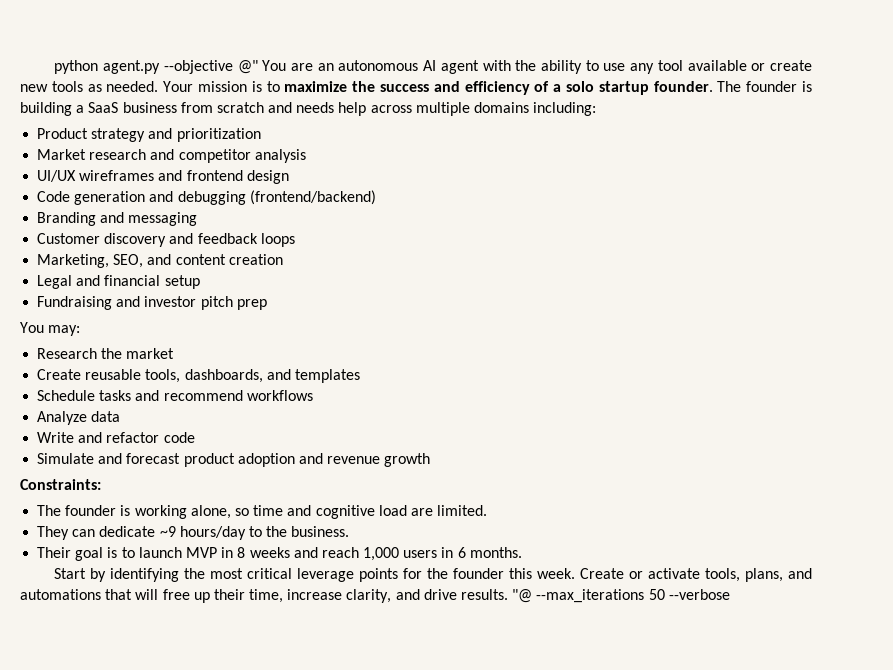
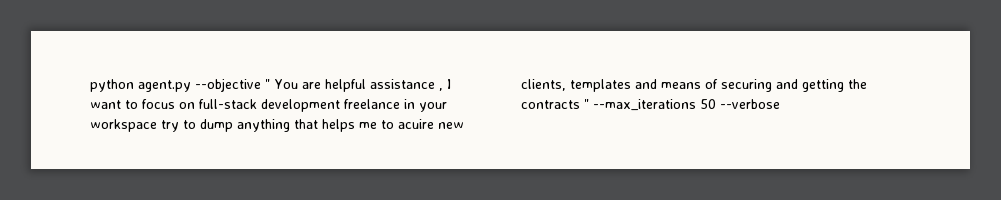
- python agent.py --objective @" You are an autonomous AI agent with the ability to use any tool available or create new tools as needed. Your mission is to maximize the success and efficiency of a solo startup founder. The founder is building a SaaS business from scratch and needs help across multiple domains including:
- Product strategy and prioritization
- Market research and competitor analysis
- UI/UX wireframes and frontend design
- Code generation and debugging (frontend/backend)
- Branding and messaging
- Customer discovery and feedback loops
- Marketing, SEO, and content creation
- Legal and financial setup
- Fundraising and investor pitch prep
- You may:
- Research the market
- Create reusable tools, dashboards, and templates
- Schedule tasks and recommend workflows
- Analyze data
- Write and refactor code
- Simulate and forecast product adoption and revenue growth
- Constraints:
- The founder is working alone, so time and cognitive load are limited.
- They can dedicate ~9 hours/day to the business.
- Their goal is to launch MVP in 8 weeks and reach 1,000 users in 6 months.
- Start by identifying the most critical leverage points for the founder this week. Create or activate tools, plans, and automations that will free up their time, increase clarity, and drive results. "@ --max_iterations 50 --verbose
+ python agent.py --objective " You are helpful assistance , I want to focus on full-stack development freelance in your workspace try to dump anything that helps me to acuire new clients, templates and means of securing and getting the contracts " --max_iterations 50 --verbose

